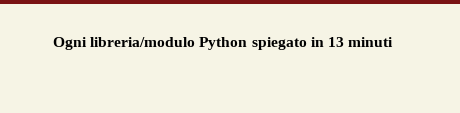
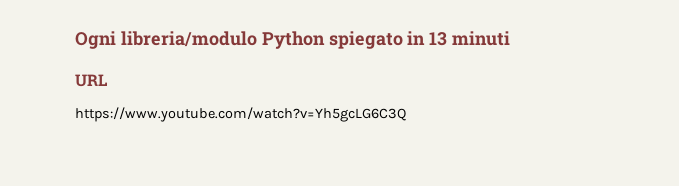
+ URL
+ https://www.youtube.com/watch?v=Yh5gcLG6C3Q

